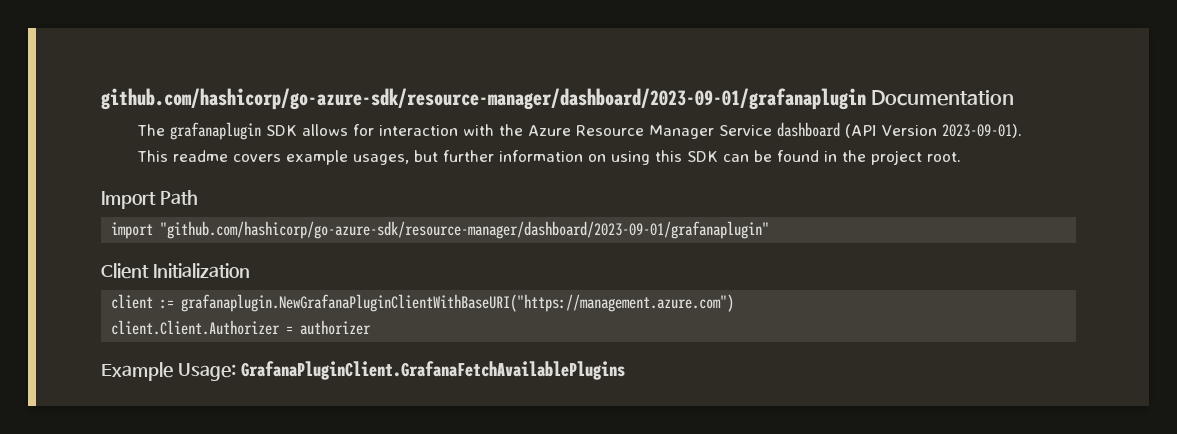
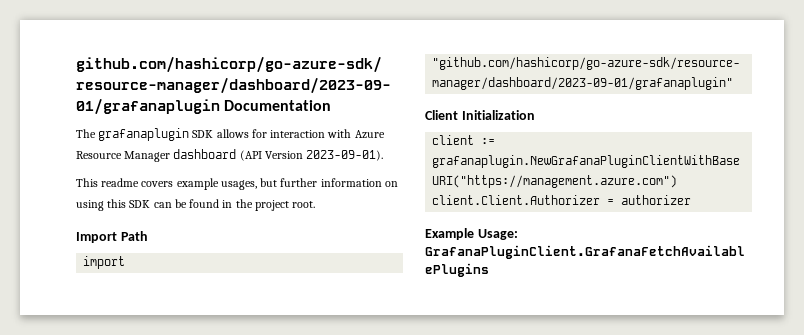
- The grafanaplugin SDK allows for interaction with the Azure Resource Manager Service dashboard (API Version 2023-09-01).
+ The grafanaplugin SDK allows for interaction with Azure Resource Manager dashboard (API Version 2023-09-01).

